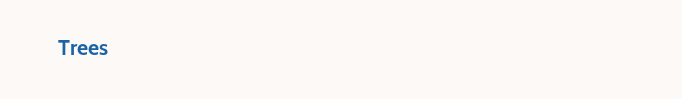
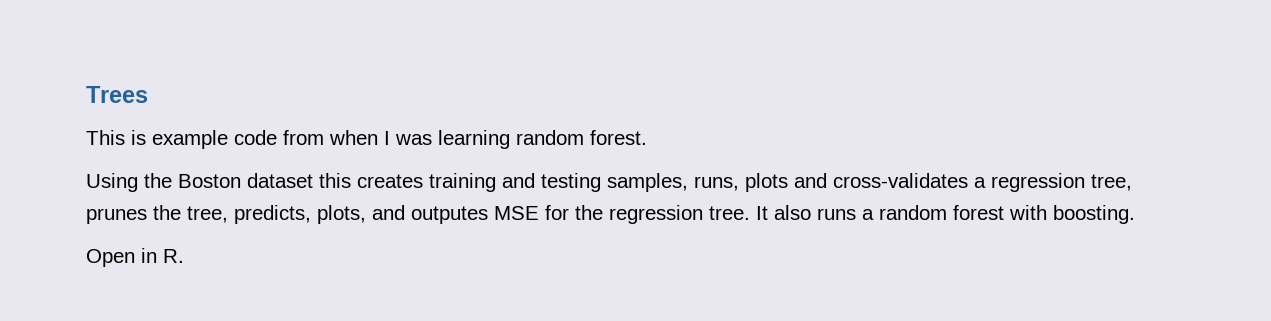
+ This is example code from when I was learning random forest.
+ Using the Boston dataset this creates training and testing samples, runs, plots and cross-validates a regression tree, prunes the tree, predicts, plots, and outputes MSE for the regression tree. It also runs a random forest with boosting.
+ Open in R.

